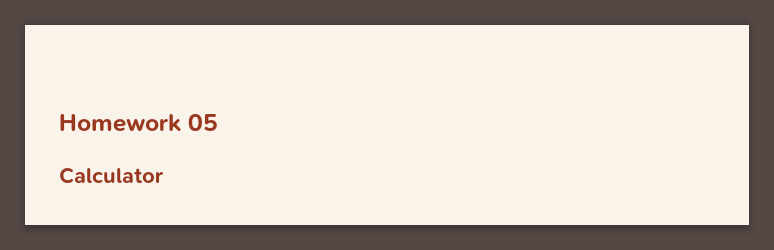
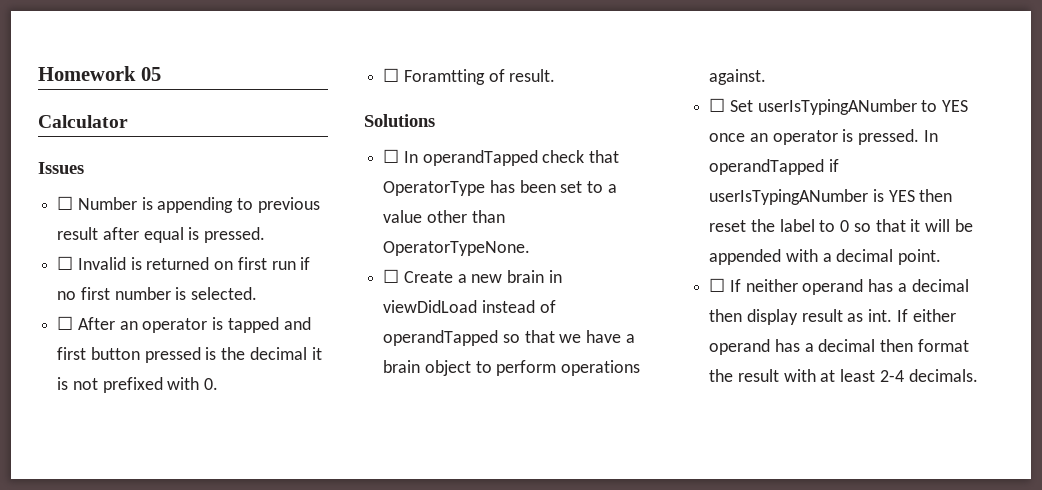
+ Issues
+ ☐ Number is appending to previous result after equal is pressed.
+ ☐ Invalid is returned on first run if no first number is selected.
+ ☐ After an operator is tapped and first button pressed is the decimal it is not prefixed with 0.
+ ☐ Foramtting of result.
+ Solutions
+ ☐ In operandTapped check that OperatorType has been set to a value other than OperatorTypeNone.
+ ☐ Create a new brain in viewDidLoad instead of operandTapped so that we have a brain object to perform operations against.
+ ☐ Set userIsTypingANumber to YES once an operator is pressed. In operandTapped if userIsTypingANumber is YES then reset the label to 0 so that it will be appended with a decimal point.
+ ☐ If neither operand has a decimal then display result as int. If either operand has a decimal then format the result with at least 2-4 decimals.

